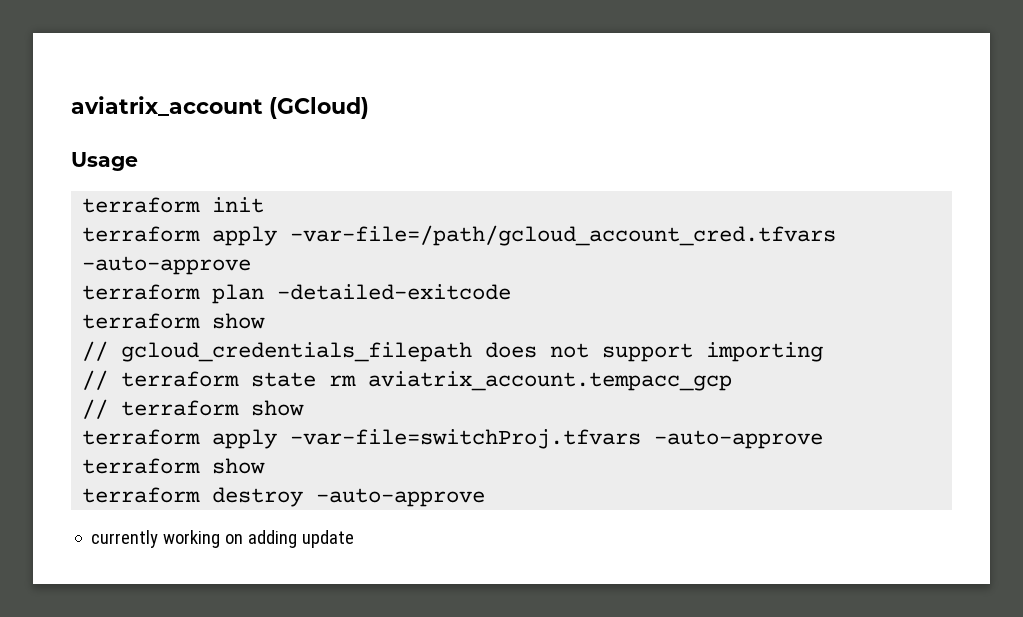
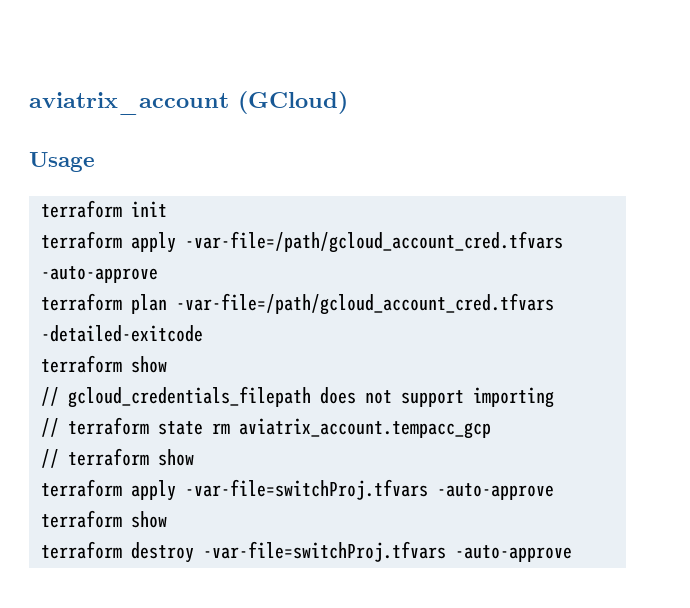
- terraform plan -detailed-exitcode
+ terraform plan -var-file=/path/gcloud_account_cred.tfvars -detailed-exitcode
- terraform destroy -auto-approve
- currently working on adding update
+ terraform destroy -var-file=switchProj.tfvars -auto-approve

